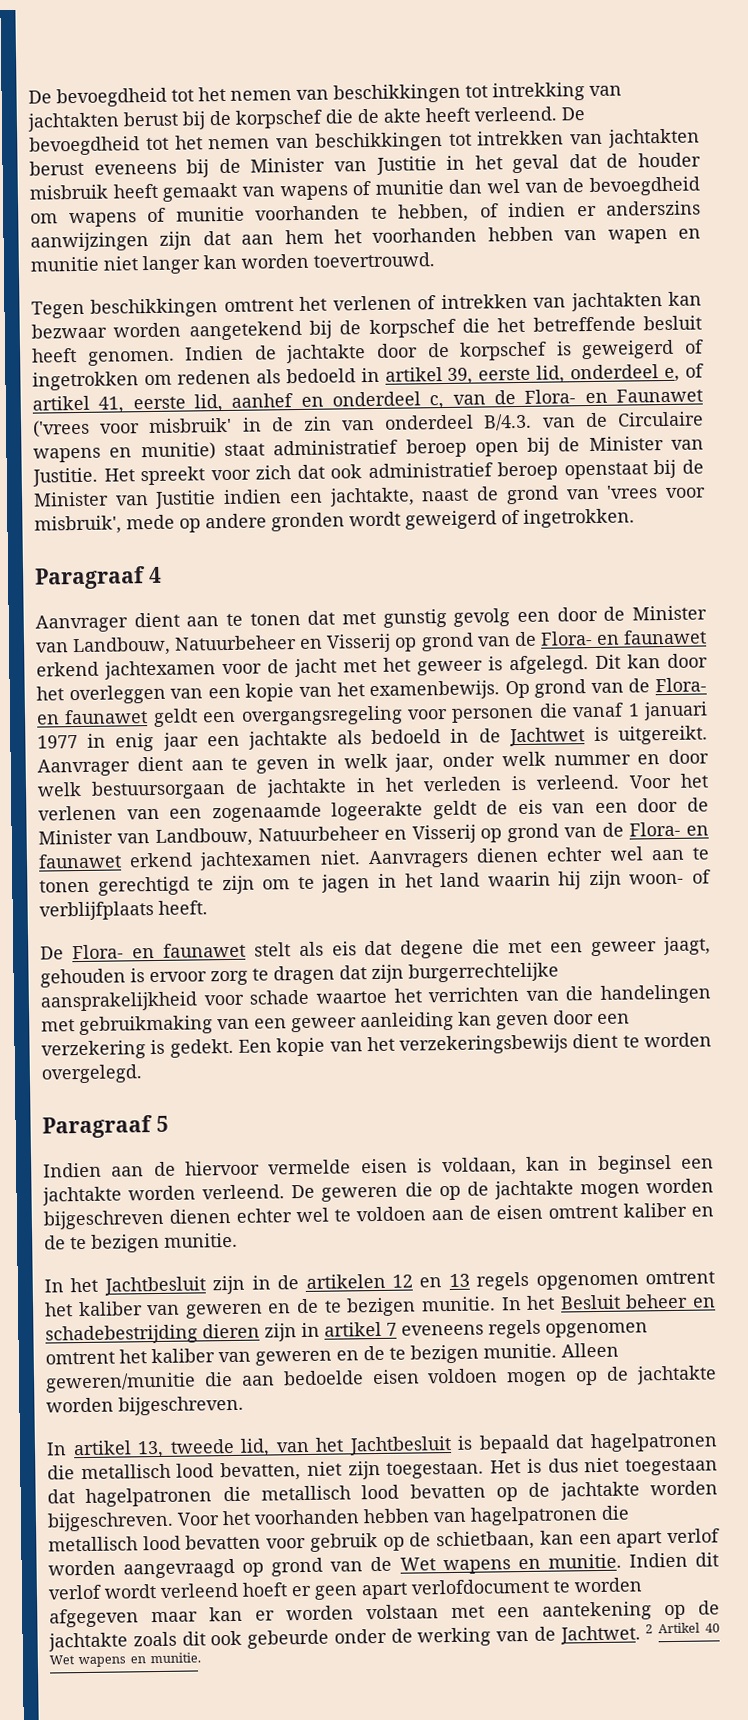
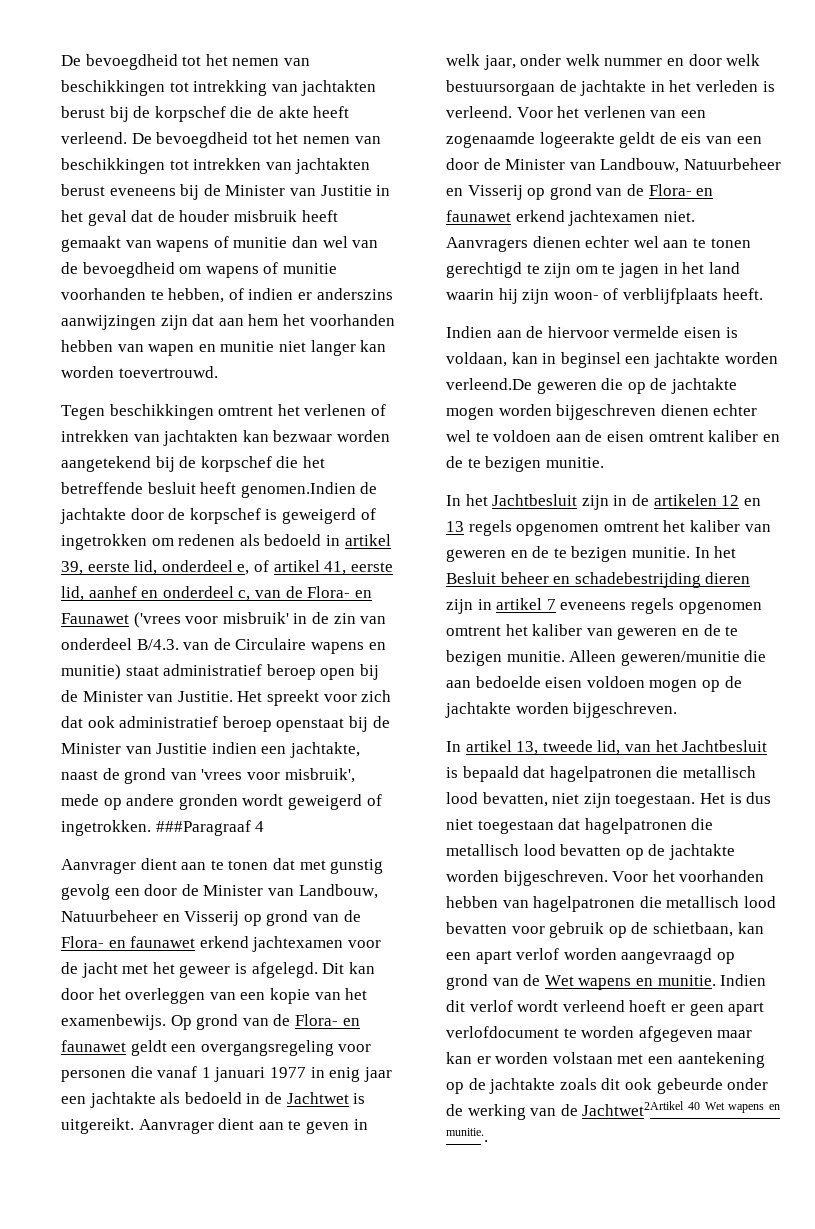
- Tegen beschikkingen omtrent het verlenen of intrekken van jachtakten kan bezwaar worden aangetekend bij de korpschef die het betreffende besluit heeft genomen. Indien de jachtakte door de korpschef is geweigerd of ingetrokken om redenen als bedoeld in artikel 39, eerste lid, onderdeel e, of artikel 41, eerste lid, aanhef en onderdeel c, van de Flora- en Faunawet ('vrees voor misbruik' in de zin van onderdeel B/4.3. van de Circulaire wapens en munitie) staat administratief beroep open bij de Minister van Justitie.
+ Tegen beschikkingen omtrent het verlenen of intrekken van jachtakten kan bezwaar worden aangetekend bij de korpschef die het betreffende besluit heeft genomen.Indien de jachtakte door de korpschef is geweigerd of ingetrokken om redenen als bedoeld in artikel 39, eerste lid, onderdeel e, of artikel 41, eerste lid, aanhef en onderdeel c, van de Flora- en Faunawet ('vrees voor misbruik' in de zin van onderdeel B/4.3. van de Circulaire wapens en munitie) staat administratief beroep open bij de Minister van Justitie.
- Het spreekt voor zich dat ook administratief beroep openstaat bij de Minister van Justitie indien een jachtakte, naast de grond van 'vrees voor misbruik', mede op andere gronden wordt geweigerd of ingetrokken.
- Paragraaf 4
+ Het spreekt voor zich dat ook administratief beroep openstaat bij de Minister van Justitie indien een jachtakte, naast de grond van 'vrees voor misbruik', mede op andere gronden wordt geweigerd of ingetrokken. ###Paragraaf 4
- De Flora- en faunawet stelt als eis dat degene die met een geweer jaagt, gehouden is ervoor zorg te dragen dat zijn burgerrechtelijke aansprakelijkheid voor schade waartoe het verrichten van die handelingen met gebruikmaking van een geweer aanleiding kan geven door een verzekering is gedekt. Een kopie van het verzekeringsbewijs dient te worden overgelegd.
- Paragraaf 5
- Indien aan de hiervoor vermelde eisen is voldaan, kan in beginsel een jachtakte worden verleend. De geweren die op de jachtakte mogen worden bijgeschreven dienen echter wel te voldoen aan de eisen omtrent kaliber en de te bezigen munitie.
+ Indien aan de hiervoor vermelde eisen is voldaan, kan in beginsel een jachtakte worden verleend.De geweren die op de jachtakte mogen worden bijgeschreven dienen echter wel te voldoen aan de eisen omtrent kaliber en de te bezigen munitie.
- Indien dit verlof wordt verleend hoeft er geen apart verlofdocument te worden afgegeven maar kan er worden volstaan met een aantekening op de jachtakte zoals dit ook gebeurde onder de werking van de Jachtwet. 2 Artikel 40 Wet wapens en munitie.
+ Indien dit verlof wordt verleend hoeft er geen apart verlofdocument te worden afgegeven maar kan er worden volstaan met een aantekening op de jachtakte zoals dit ook gebeurde onder de werking van de Jachtwet2Artikel 40 Wet wapens en munitie..

